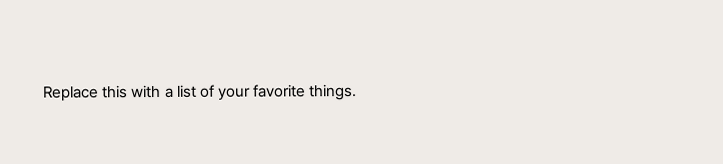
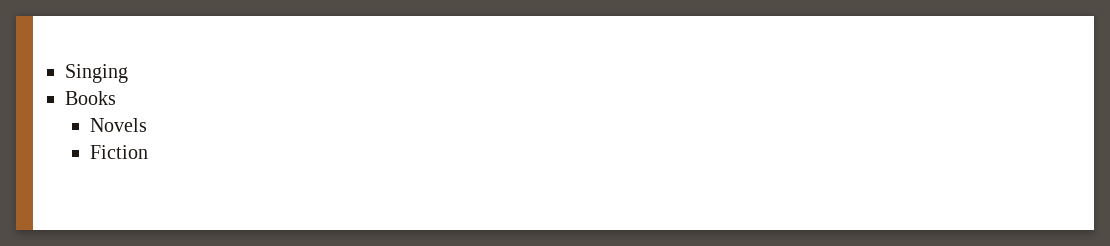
- Replace this with a list of your favorite things.
+ Singing
+ Books
+ Novels
+ Fiction

